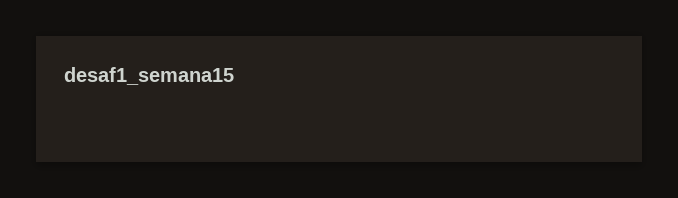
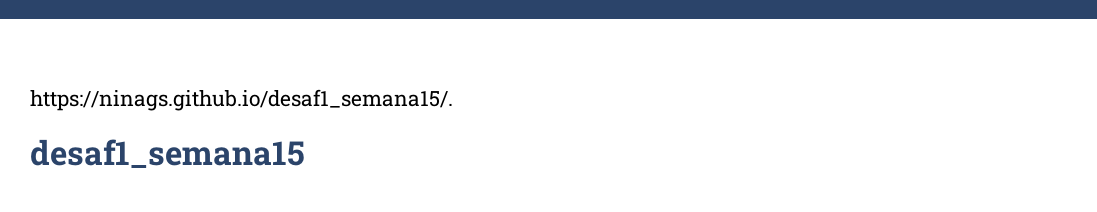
+ https://ninags.github.io/desaf1_semana15/.

